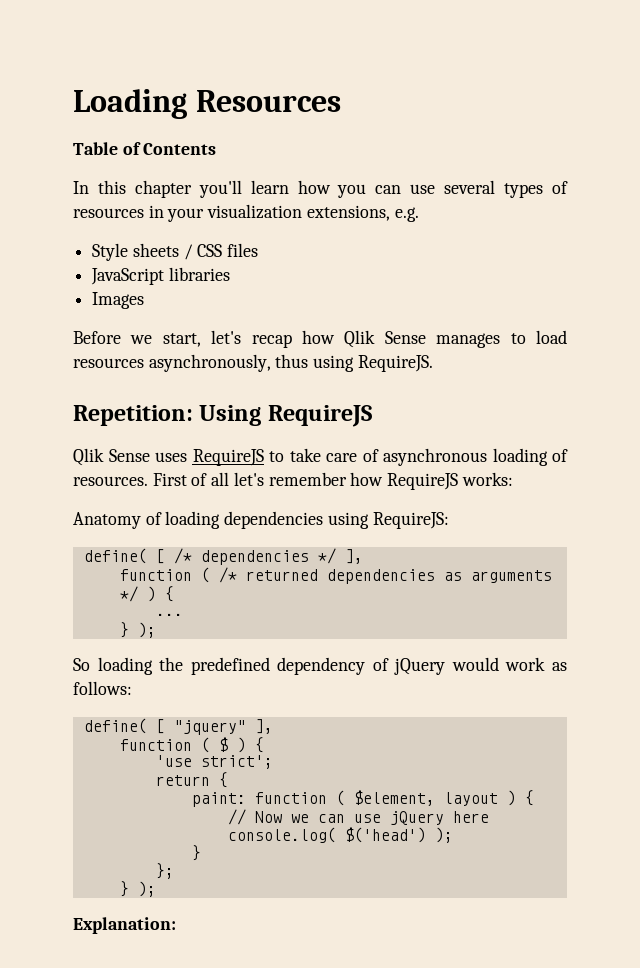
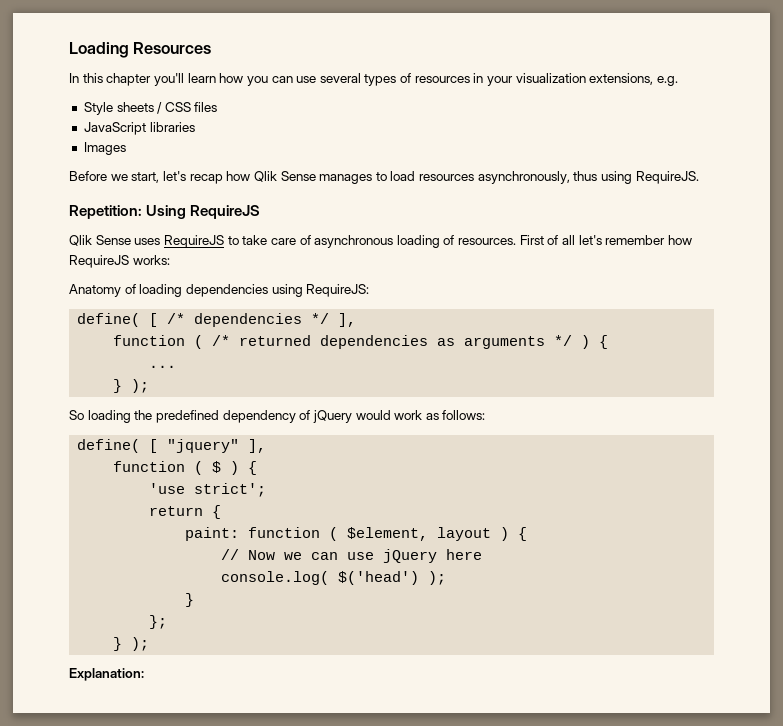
- Table of Contents

